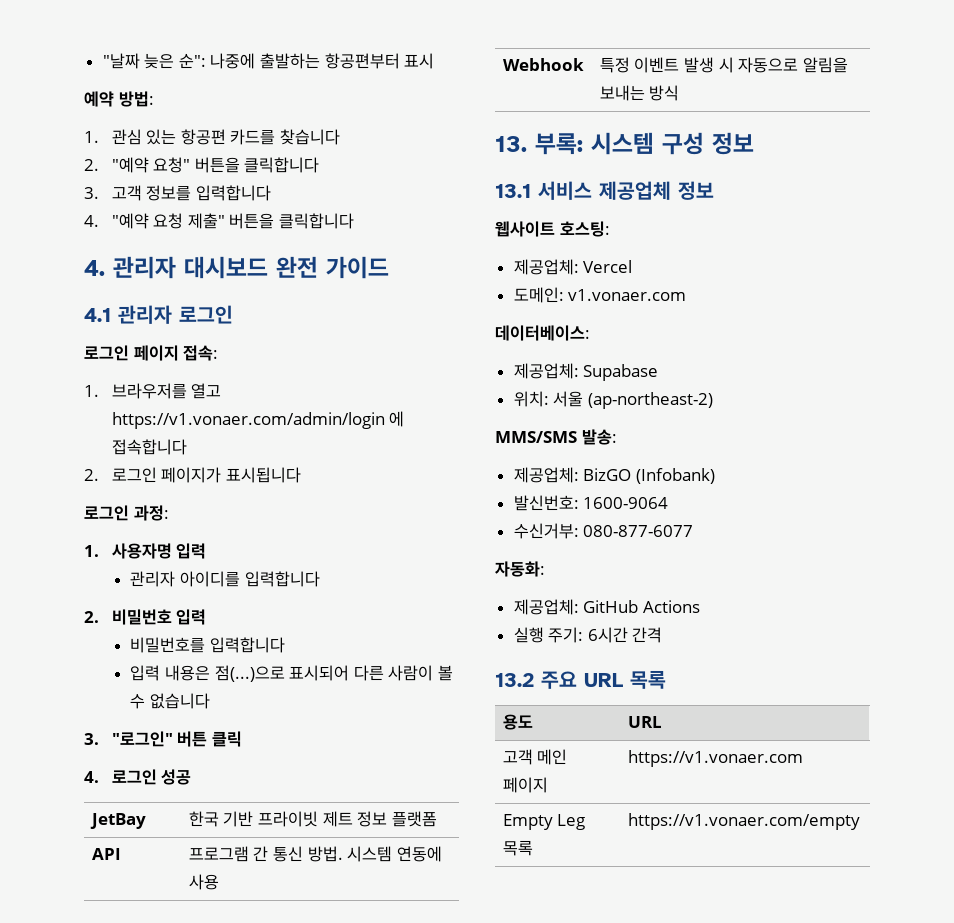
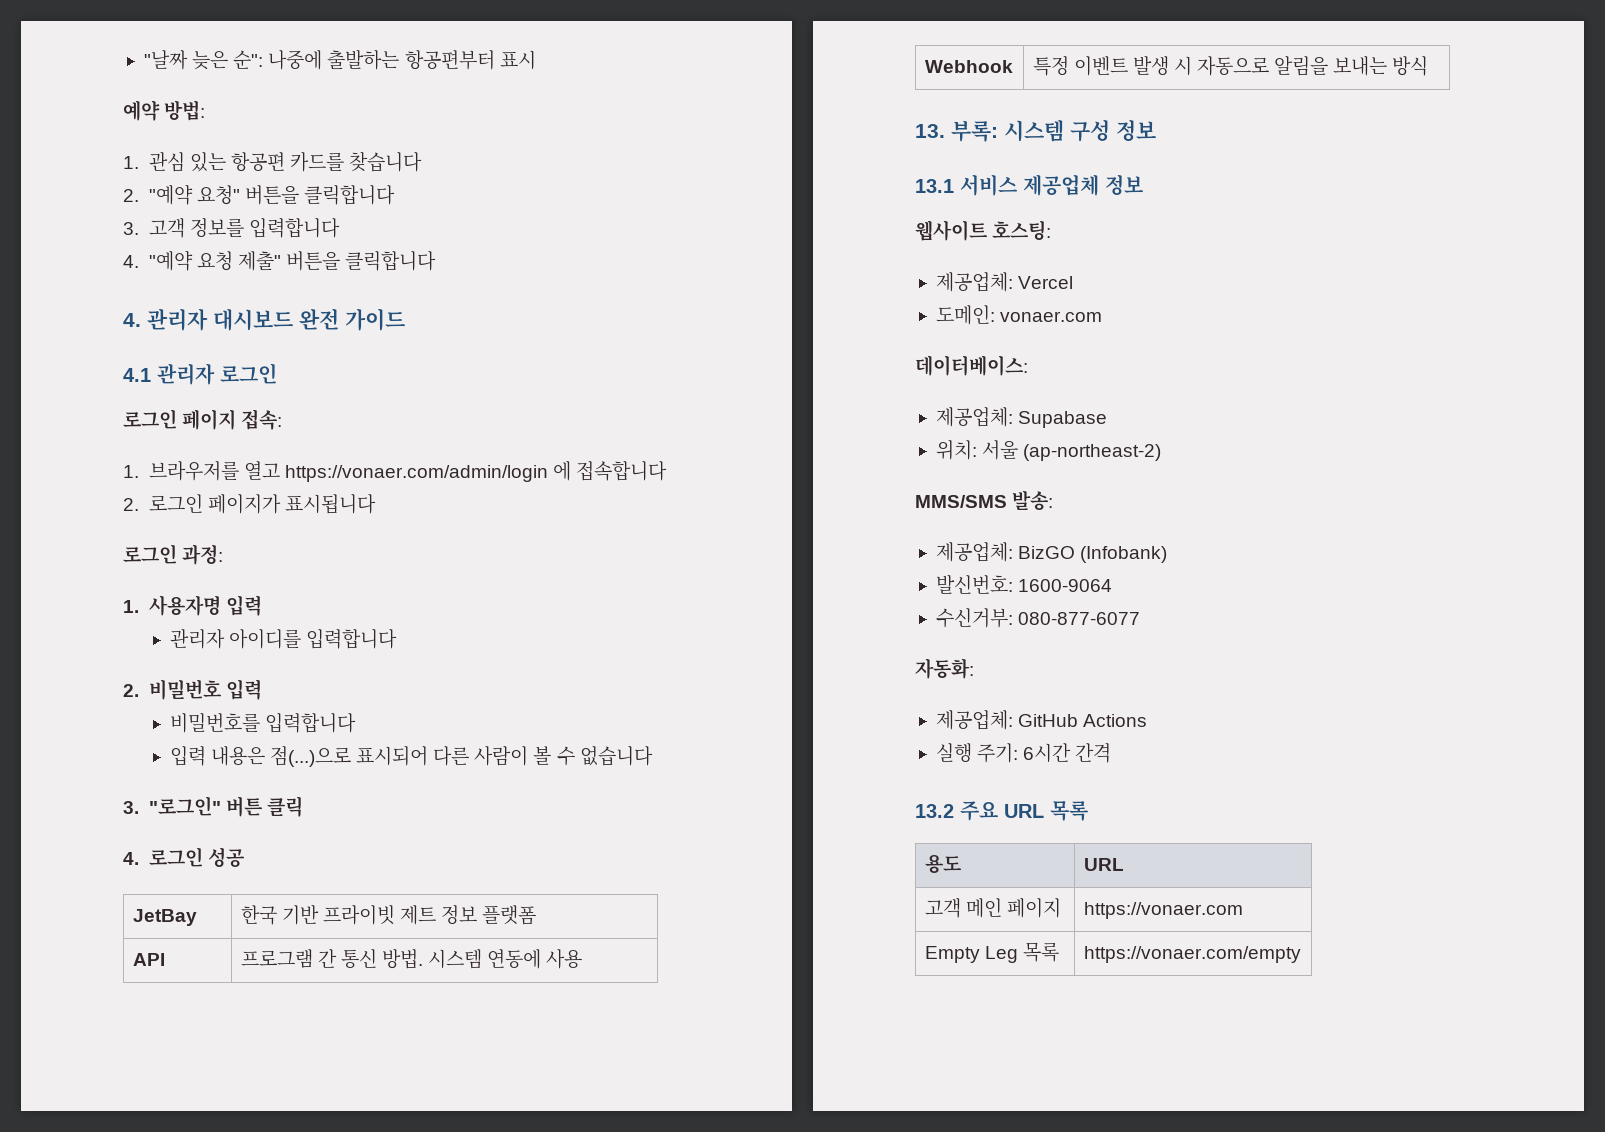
- 1. 브라우저를 열고 https://v1.vonaer.com/admin/login 에 접속합니다
+ 1. 브라우저를 열고 https://vonaer.com/admin/login 에 접속합니다
- 도메인: v1.vonaer.com
+ 도메인: vonaer.com
- 고객 메인 페이지 | https://v1.vonaer.com
+ 고객 메인 페이지 | https://vonaer.com
- Empty Leg 목록 | https://v1.vonaer.com/empty
+ Empty Leg 목록 | https://vonaer.com/empty

